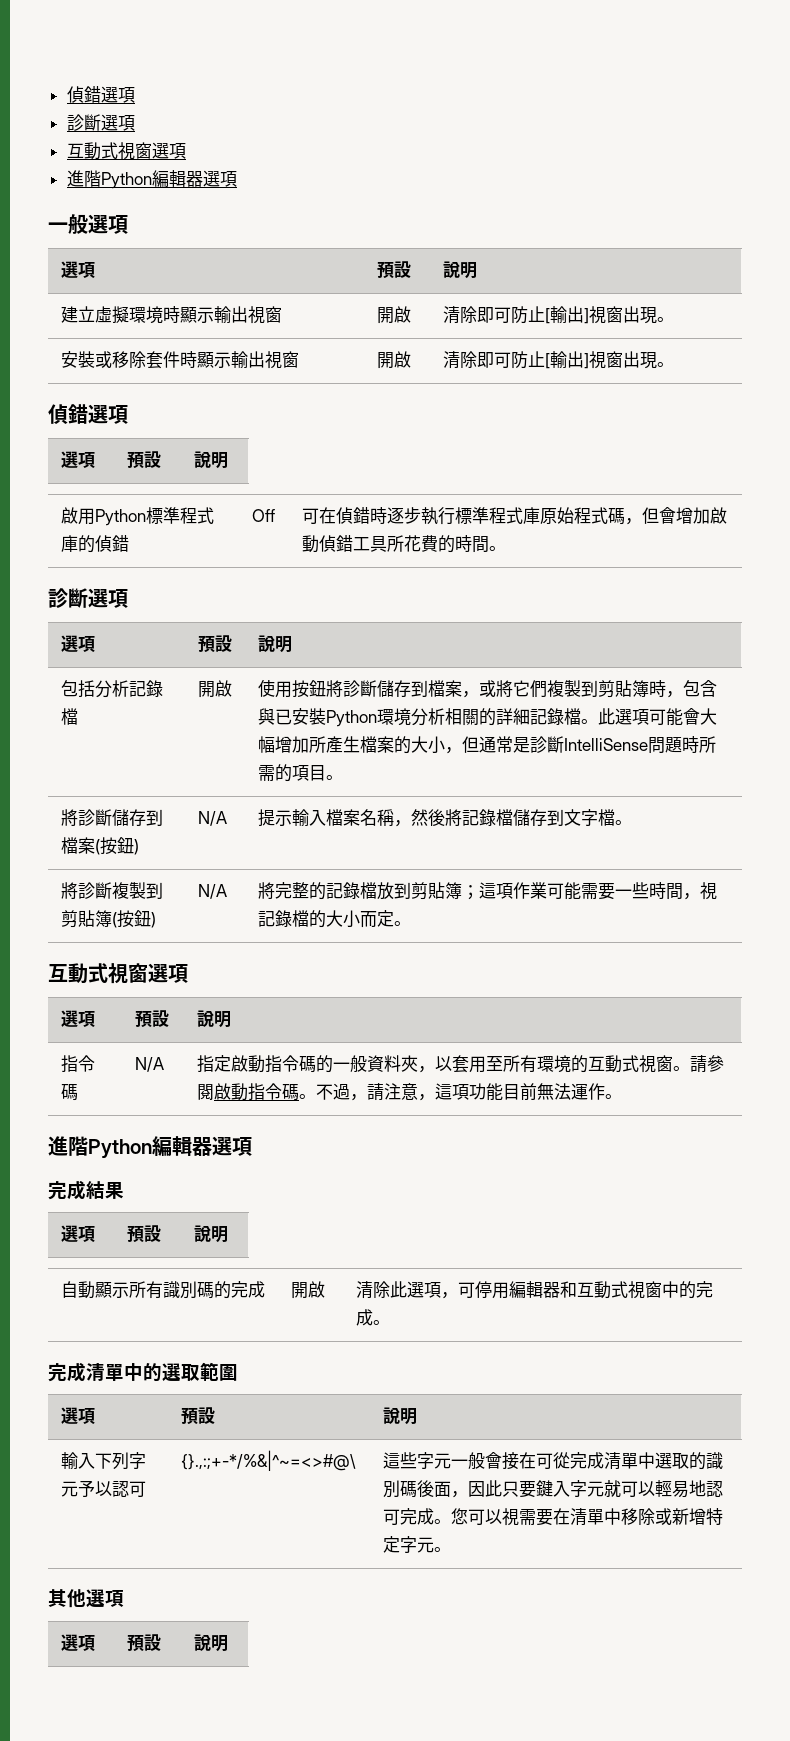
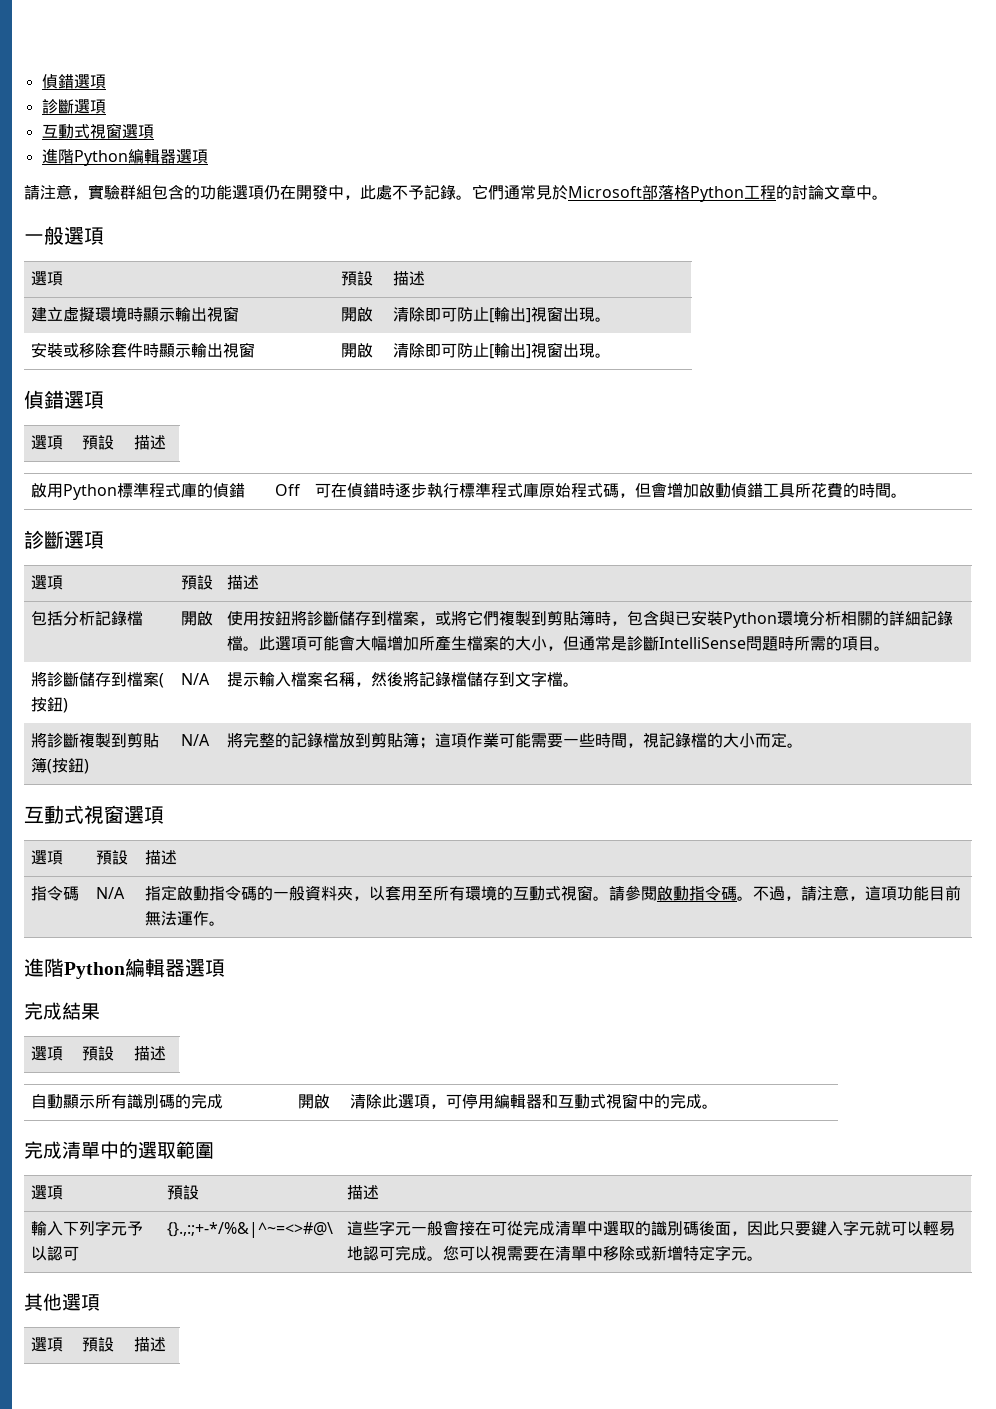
+ 請注意，實驗群組包含的功能選項仍在開發中，此處不予記錄。它們通常見於Microsoft部落格Python工程的討論文章中。
  一般選項
- 選項 | 預設 | 說明
+ 選項 | 預設 | 描述
  安裝或移除套件時顯示輸出視窗 | 開啟 | 清除即可防止[輸出]視窗出現。
  偵錯選項
- 選項 | 預設 | 說明
+ 選項 | 預設 | 描述
  啟用Python標準程式庫的偵錯 | Off | 可在偵錯時逐步執行標準程式庫原始程式碼，但會增加啟動偵錯工具所花費的時間。
  診斷選項
- 選項 | 預設 | 說明
+ 選項 | 預設 | 描述
  將診斷複製到剪貼簿(按鈕) | N/A | 將完整的記錄檔放到剪貼簿；這項作業可能需要一些時間，視記錄檔的大小而定。
  互動式視窗選項
- 選項 | 預設 | 說明
+ 選項 | 預設 | 描述
  完成結果
- 選項 | 預設 | 說明
+ 選項 | 預設 | 描述
  完成清單中的選取範圍
- 選項 | 預設 | 說明
+ 選項 | 預設 | 描述
  其他選項
- 選項 | 預設 | 說明
+ 選項 | 預設 | 描述

